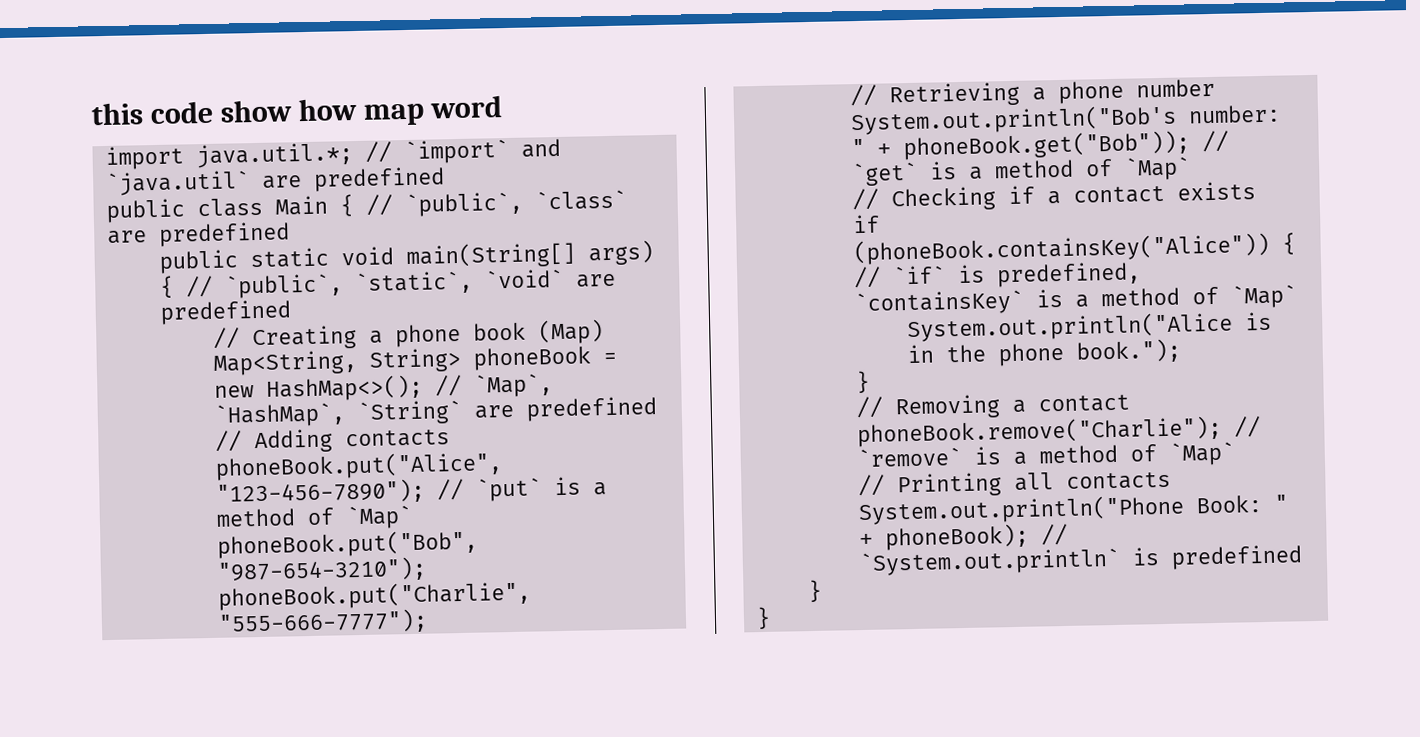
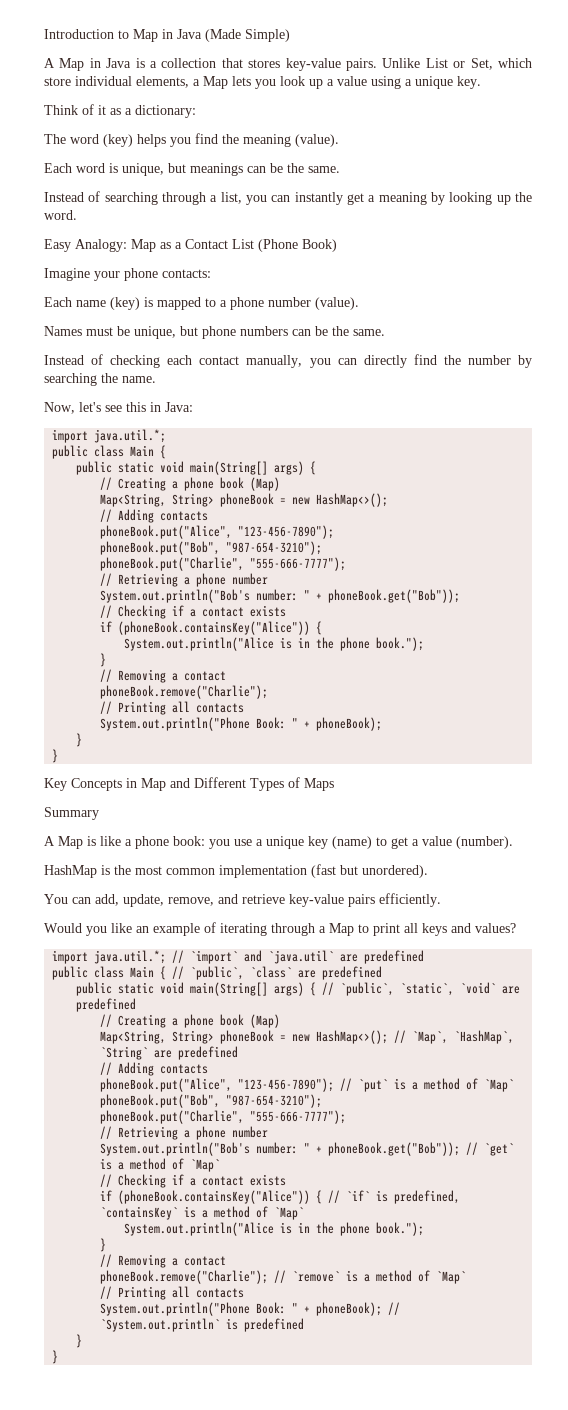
- this code show how map word
+ Introduction to Map in Java (Made Simple)
+ A Map in Java is a collection that stores key-value pairs. Unlike List or Set, which store individual elements, a Map lets you look up a value using a unique key.
+ Think of it as a dictionary:
+ The word (key) helps you find the meaning (value).
+ Each word is unique, but meanings can be the same.
+ Instead of searching through a list, you can instantly get a meaning by looking up the word.
+ Easy Analogy: Map as a Contact List (Phone Book)
+ Imagine your phone contacts:
+ Each name (key) is mapped to a phone number (value).
+ Names must be unique, but phone numbers can be the same.
+ Instead of checking each contact manually, you can directly find the number by searching the name.
+ Now, let's see this in Java:
+ import java.util.*;
+ public class Main {
+ public static void main(String[] args) {
+ // Creating a phone book (Map)
+ Map<String, String> phoneBook = new HashMap<>();
+ // Adding contacts
+ phoneBook.put("Alice", "123-456-7890");
+ phoneBook.put("Bob", "987-654-3210");
+ phoneBook.put("Charlie", "555-666-7777");
+ // Retrieving a phone number
+ System.out.println("Bob's number: " + phoneBook.get("Bob"));
+ // Checking if a contact exists
+ if (phoneBook.containsKey("Alice")) {
+ System.out.println("Alice is in the phone book.");
+ }
+ // Removing a contact
+ phoneBook.remove("Charlie");
+ // Printing all contacts
+ System.out.println("Phone Book: " + phoneBook);
+ }
+ }
+ Key Concepts in Map and Different Types of Maps
+ Summary
+ A Map is like a phone book: you use a unique key (name) to get a value (number).
+ HashMap is the most common implementation (fast but unordered).
+ You can add, update, remove, and retrieve key-value pairs efficiently.
+ Would you like an example of iterating through a Map to print all keys and values?

